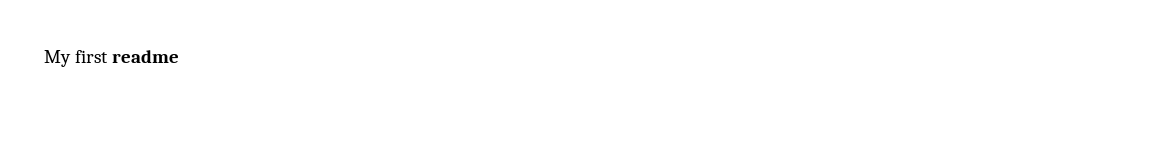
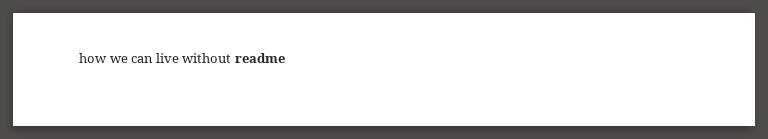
- My first readme
+ how we can live without readme

